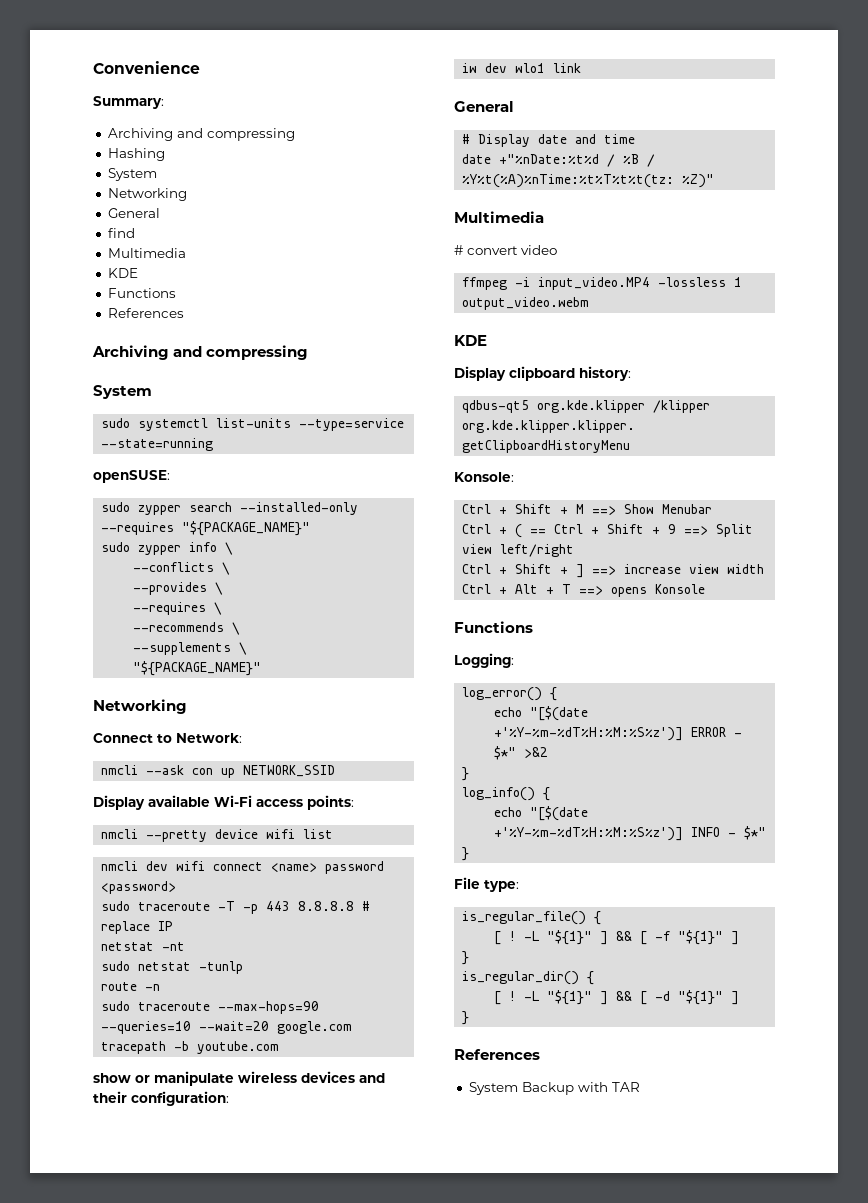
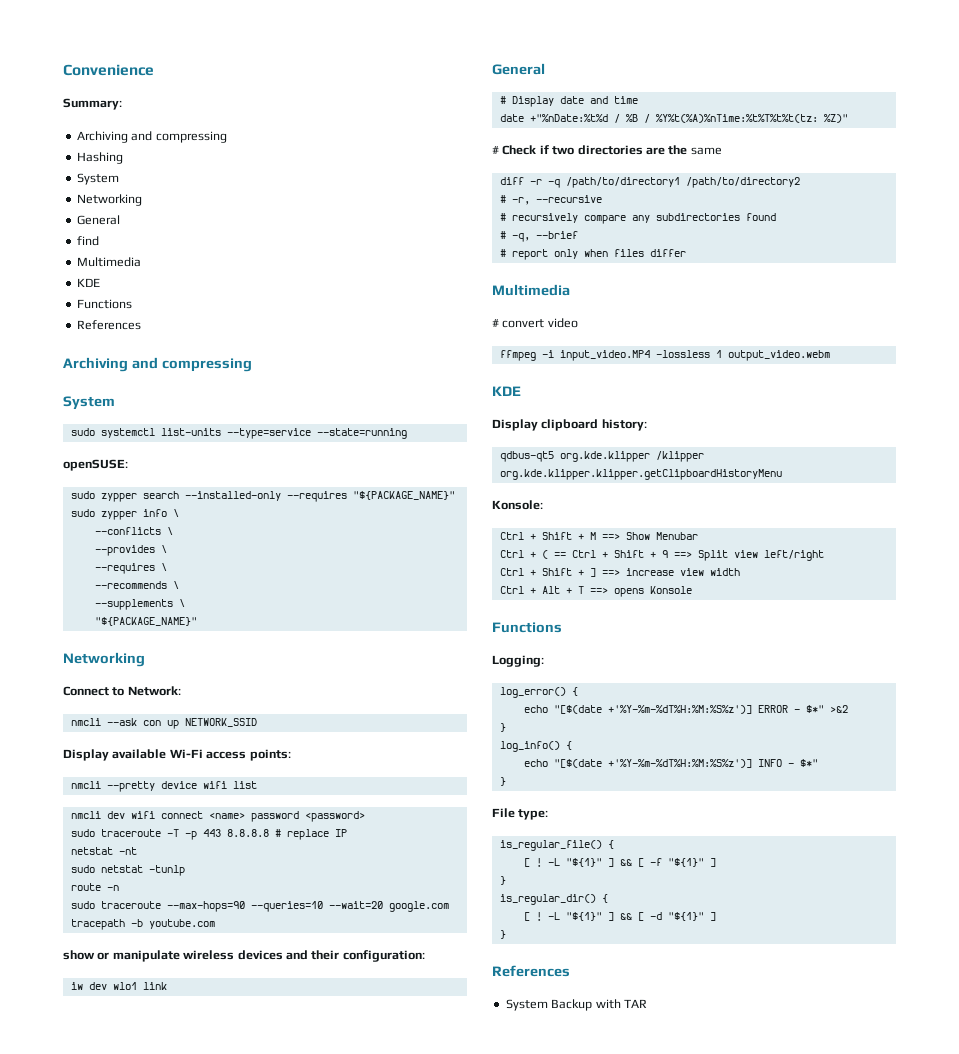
+ # Check if two directories are the same
+ diff -r -q /path/to/directory1 /path/to/directory2
+ # -r, --recursive
+ # recursively compare any subdirectories found
+ # -q, --brief
+ # report only when files differ

